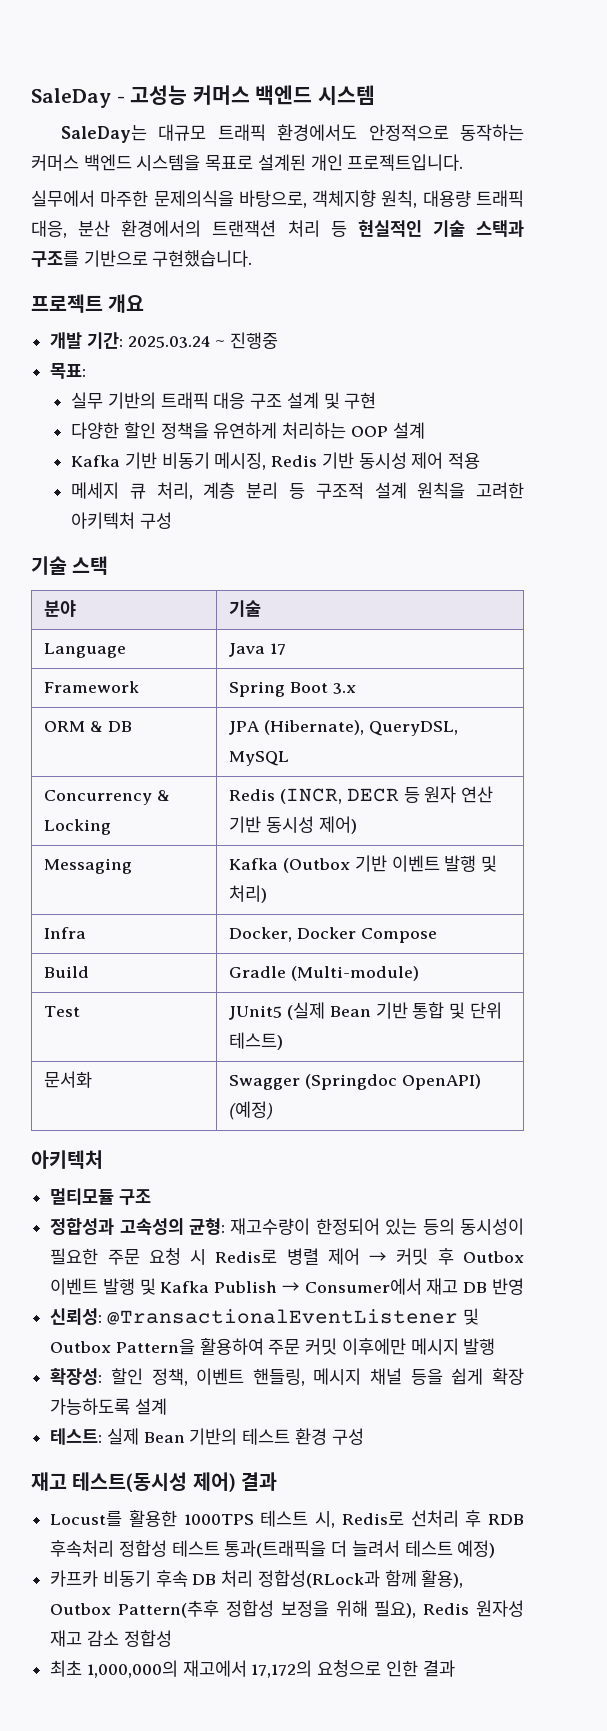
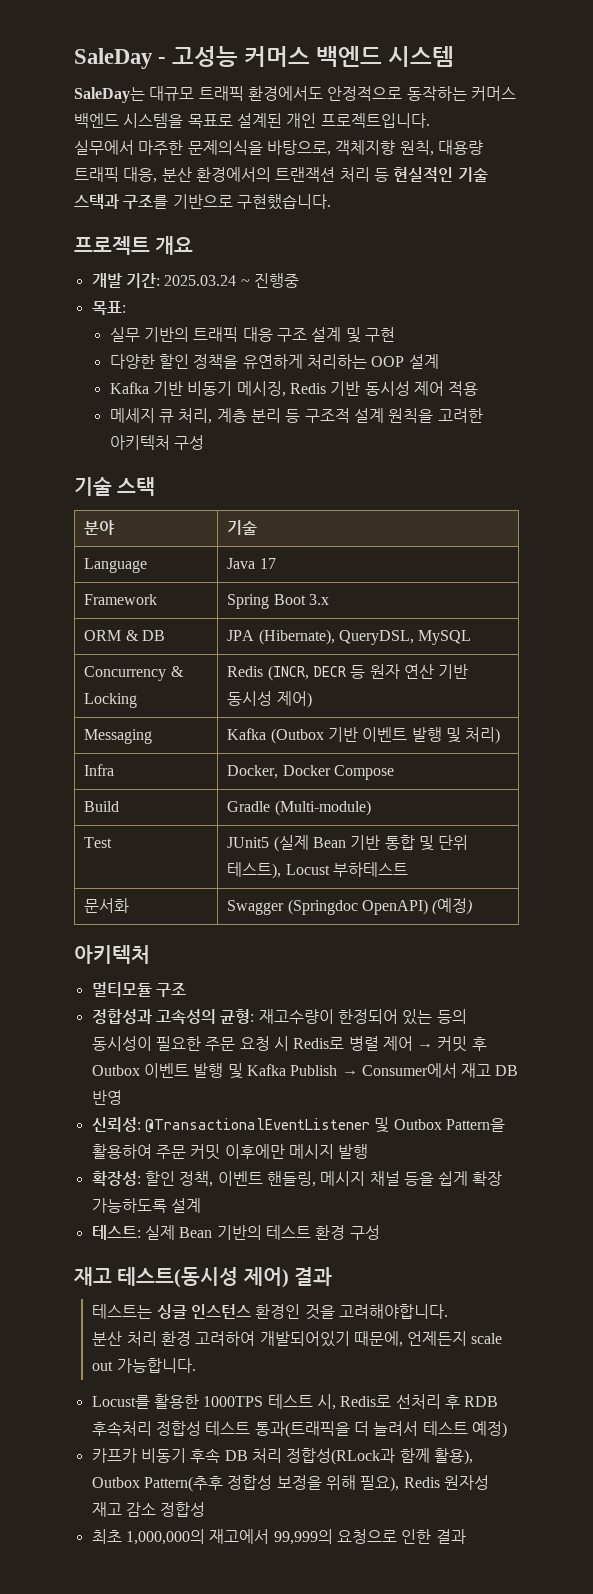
- Test | JUnit5 (실제 Bean 기반 통합 및 단위 테스트)
+ Test | JUnit5 (실제 Bean 기반 통합 및 단위 테스트), Locust 부하테스트
+ 테스트는 싱글 인스턴스 환경인 것을 고려해야합니다.
+ 분산 처리 환경 고려하여 개발되어있기 때문에, 언제든지 scale out 가능합니다.
- 최초 1,000,000의 재고에서 17,172의 요청으로 인한 결과
+ 최초 1,000,000의 재고에서 99,999의 요청으로 인한 결과

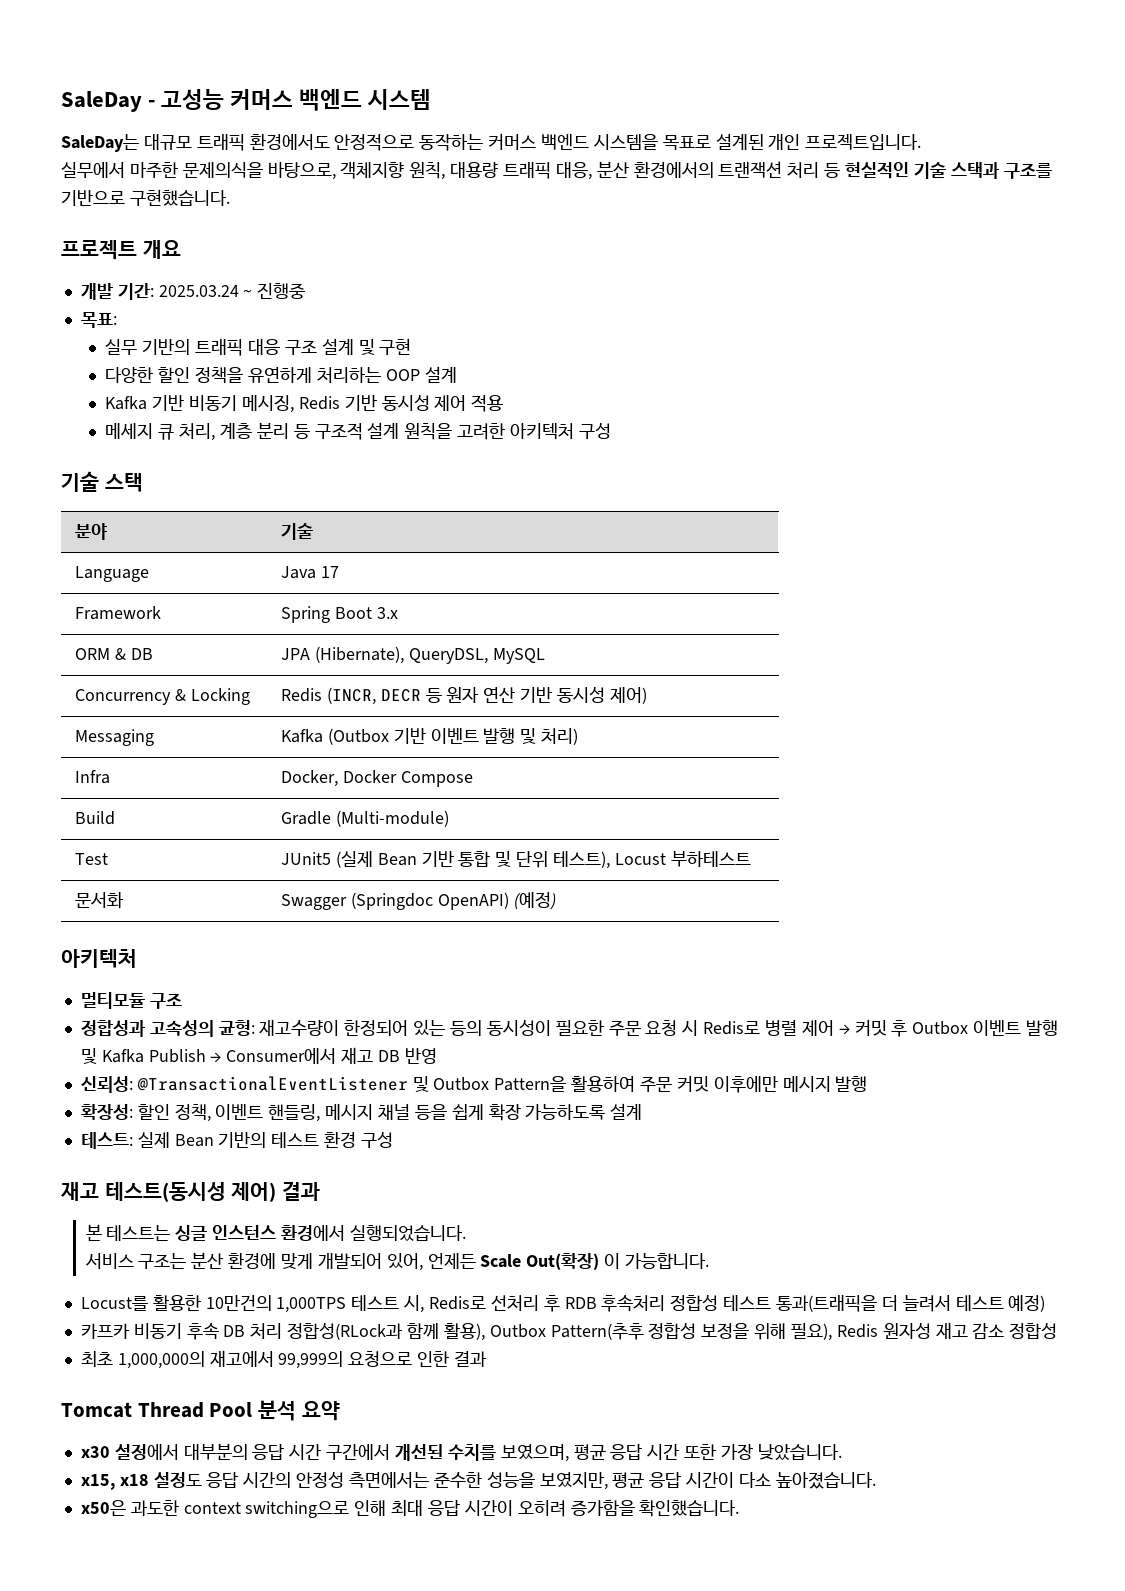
- 테스트는 싱글 인스턴스 환경인 것을 고려해야합니다.
- 분산 처리 환경 고려하여 개발되어있기 때문에, 언제든지 scale out 가능합니다.
+ 본 테스트는 싱글 인스턴스 환경에서 실행되었습니다.
+ 서비스 구조는 분산 환경에 맞게 개발되어 있어, 언제든 Scale Out(확장) 이 가능합니다.
- Locust를 활용한 1000TPS 테스트 시, Redis로 선처리 후 RDB 후속처리 정합성 테스트 통과(트래픽을 더 늘려서 테스트 예정)
+ Locust를 활용한 10만건의 1,000TPS 테스트 시, Redis로 선처리 후 RDB 후속처리 정합성 테스트 통과(트래픽을 더 늘려서 테스트 예정)
+ Tomcat Thread Pool 분석 요약
+ x30 설정에서 대부분의 응답 시간 구간에서 개선된 수치를 보였으며, 평균 응답 시간 또한 가장 낮았습니다.
+ x15, x18 설정도 응답 시간의 안정성 측면에서는 준수한 성능을 보였지만, 평균 응답 시간이 다소 높아졌습니다.
+ x50은 과도한 context switching으로 인해 최대 응답 시간이 오히려 증가함을 확인했습니다.

